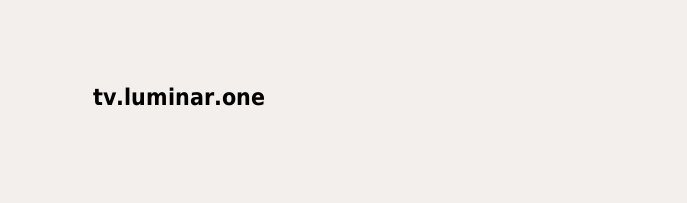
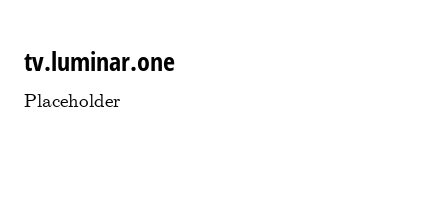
+ Placeholder

